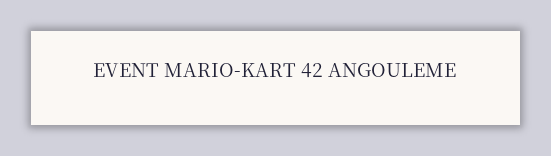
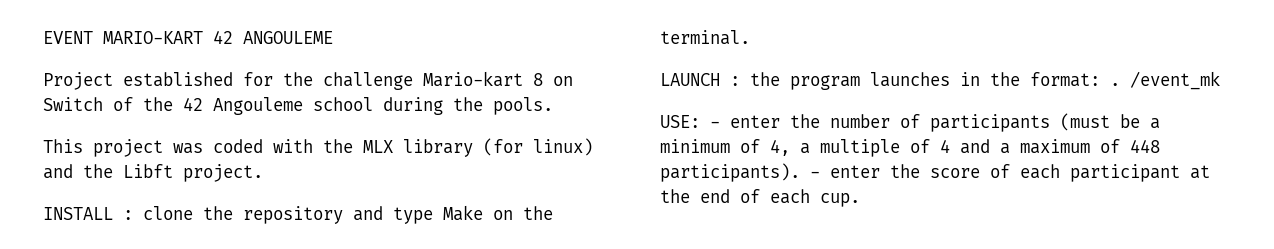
+ Project established for the challenge Mario-kart 8 on Switch of the 42 Angouleme school during the pools.
+ This project was coded with the MLX library (for linux) and the Libft project.
+ INSTALL : clone the repository and type Make on the terminal.
+ LAUNCH : the program launches in the format: . /event_mk
+ USE: - enter the number of participants (must be a minimum of 4, a multiple of 4 and a maximum of 448 participants). - enter the score of each participant at the end of each cup.

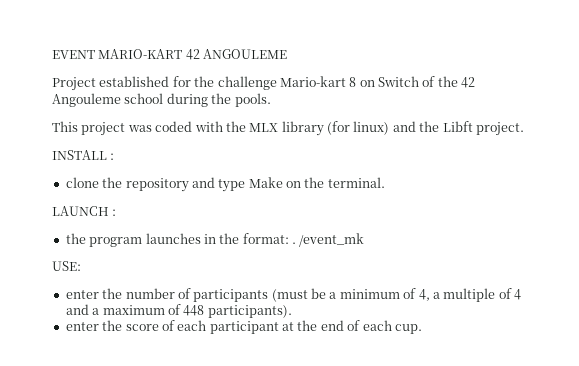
- INSTALL : clone the repository and type Make on the terminal.
+ INSTALL :
+ clone the repository and type Make on the terminal.
- LAUNCH : the program launches in the format: .
+ LAUNCH :
+ the program launches in the format: .
- USE: - enter the number of participants (must be a minimum of 4, a multiple of 4 and a maximum of 448 participants). - enter the score of each participant at the end of each cup.
+ USE:
+ enter the number of participants (must be a minimum of 4, a multiple of 4 and a maximum of 448 participants).
+ enter the score of each participant at the end of each cup.

